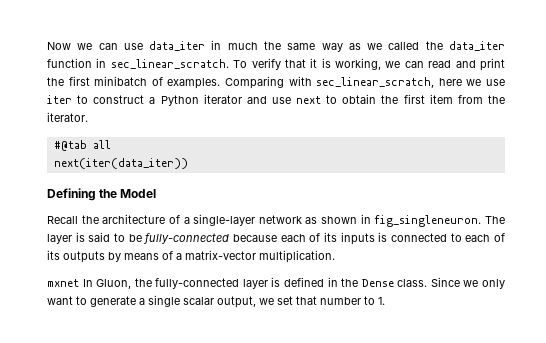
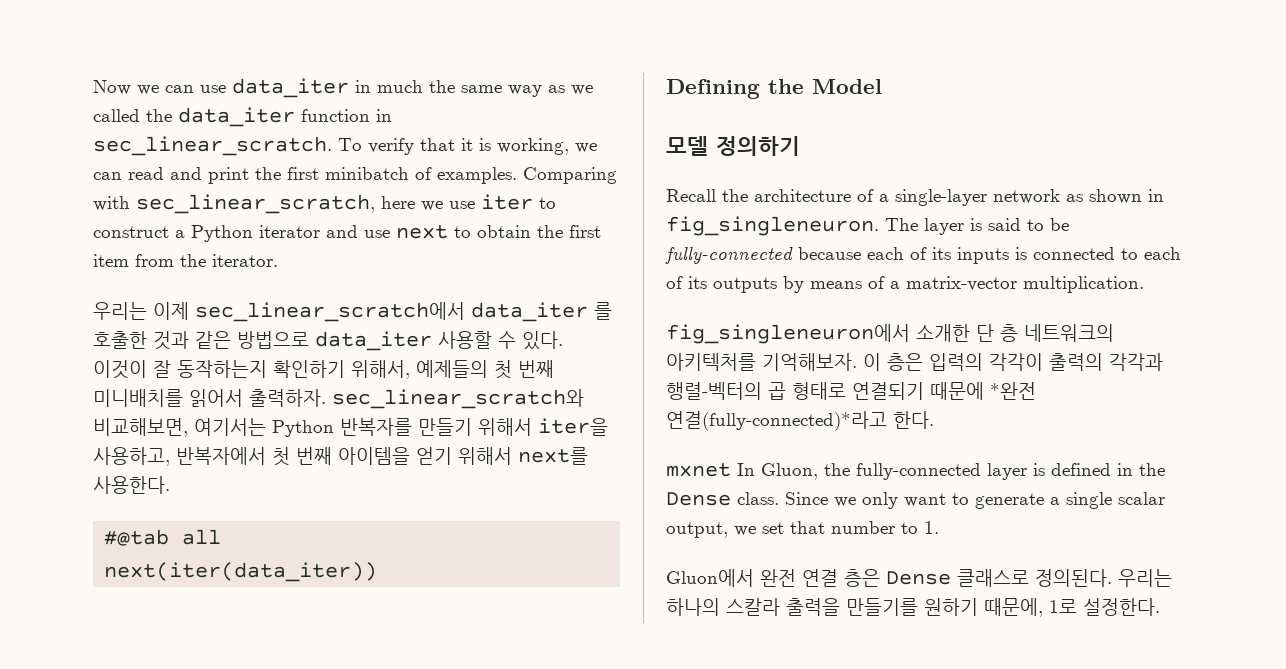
+ 우리는 이제 sec_linear_scratch에서 data_iter 를 호출한 것과 같은 방법으로 data_iter 사용할 수 있다. 이것이 잘 동작하는지 확인하기 위해서, 예제들의 첫 번째 미니배치를 읽어서 출력하자. sec_linear_scratch와 비교해보면, 여기서는 Python 반복자를 만들기 위해서 iter을 사용하고, 반복자에서 첫 번째 아이템을 얻기 위해서 next를 사용한다.
+ 모델 정의하기
+ fig_singleneuron에서 소개한 단 층 네트워크의 아키텍처를 기억해보자. 이 층은 입력의 각각이 출력의 각각과 행렬-벡터의 곱 형태로 연결되기 때문에 *완전 연결(fully-connected)*라고 한다.
+ Gluon에서 완전 연결 층은 Dense 클래스로 정의된다. 우리는 하나의 스칼라 출력을 만들기를 원하기 때문에, 1로 설정한다.

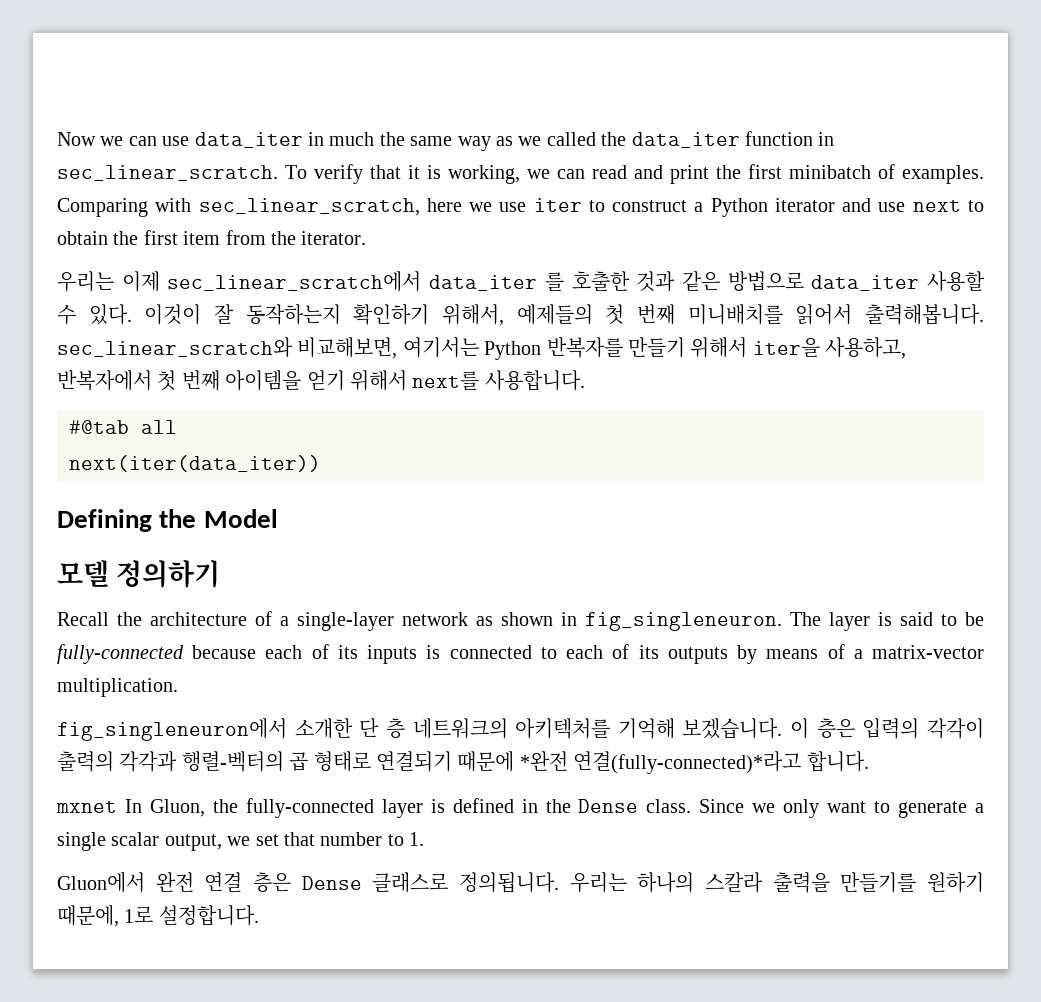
- 이것이 잘 동작하는지 확인하기 위해서, 예제들의 첫 번째 미니배치를 읽어서 출력하자. sec_linear_scratch와 비교해보면, 여기서는 Python 반복자를 만들기 위해서 iter을 사용하고, 반복자에서 첫 번째 아이템을 얻기 위해서 next를 사용한다.
+ 이것이 잘 동작하는지 확인하기 위해서, 예제들의 첫 번째 미니배치를 읽어서 출력해봅니다. sec_linear_scratch와 비교해보면, 여기서는 Python 반복자를 만들기 위해서 iter을 사용하고, 반복자에서 첫 번째 아이템을 얻기 위해서 next를 사용합니다.
- fig_singleneuron에서 소개한 단 층 네트워크의 아키텍처를 기억해보자.
+ fig_singleneuron에서 소개한 단 층 네트워크의 아키텍처를 기억해 보겠습니다.
- 이 층은 입력의 각각이 출력의 각각과 행렬-벡터의 곱 형태로 연결되기 때문에 *완전 연결(fully-connected)*라고 한다.
+ 이 층은 입력의 각각이 출력의 각각과 행렬-벡터의 곱 형태로 연결되기 때문에 *완전 연결(fully-connected)*라고 합니다.
- Gluon에서 완전 연결 층은 Dense 클래스로 정의된다.
+ Gluon에서 완전 연결 층은 Dense 클래스로 정의됩니다.
- 우리는 하나의 스칼라 출력을 만들기를 원하기 때문에, 1로 설정한다.
+ 우리는 하나의 스칼라 출력을 만들기를 원하기 때문에, 1로 설정합니다.

